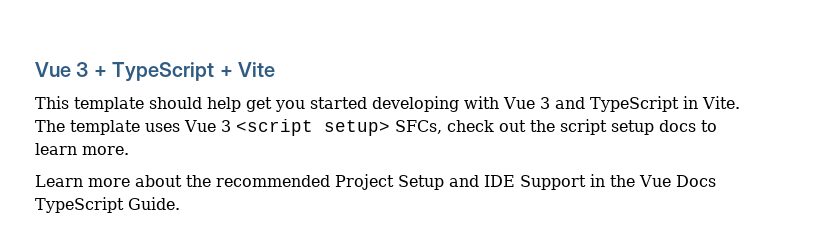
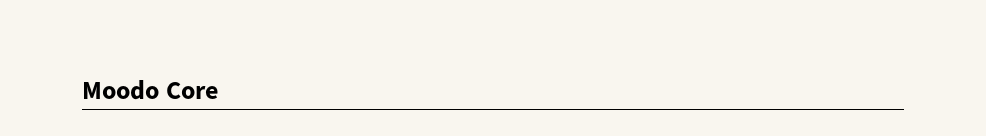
- Vue 3 + TypeScript + Vite
- This template should help get you started developing with Vue 3 and TypeScript in Vite. The template uses Vue 3 <script setup> SFCs, check out the script setup docs to learn more.
- Learn more about the recommended Project Setup and IDE Support in the Vue Docs TypeScript Guide.
+ Moodo Core

